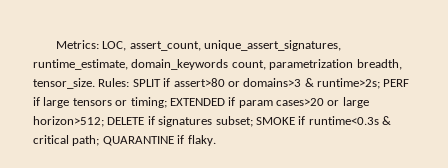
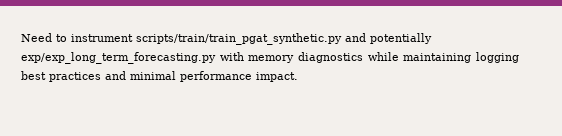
- Metrics: LOC, assert_count, unique_assert_signatures, runtime_estimate, domain_keywords count, parametrization breadth, tensor_size. Rules: SPLIT if assert>80 or domains>3 & runtime>2s; PERF if large tensors or timing; EXTENDED if param cases>20 or large horizon>512; DELETE if signatures subset; SMOKE if runtime<0.3s & critical path; QUARANTINE if flaky.
+ Need to instrument scripts/train/train_pgat_synthetic.py and potentially exp/exp_long_term_forecasting.py with memory diagnostics while maintaining logging best practices and minimal performance impact.

